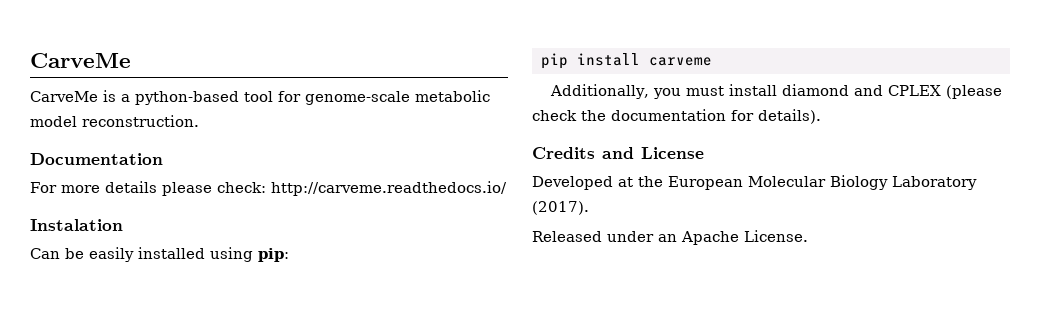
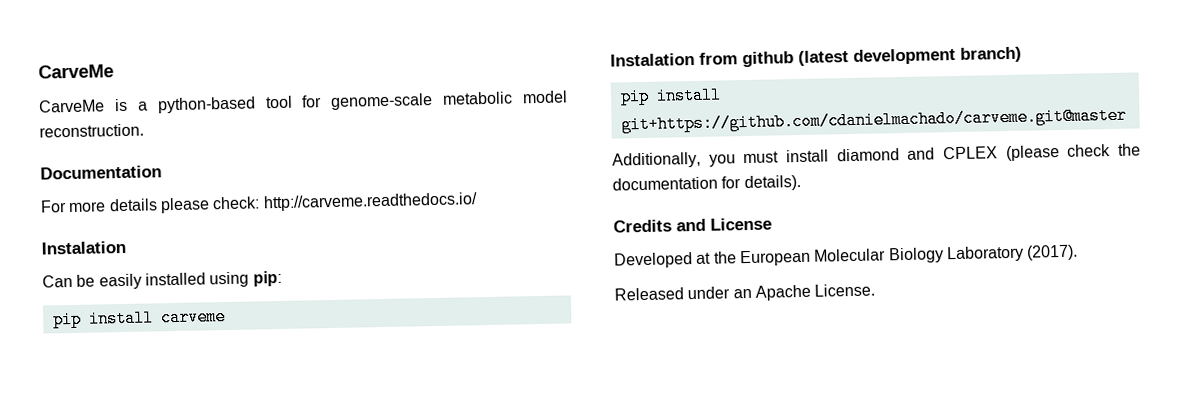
+ Instalation from github (latest development branch)
+ pip install git+https://github.com/cdanielmachado/carveme.git@master

